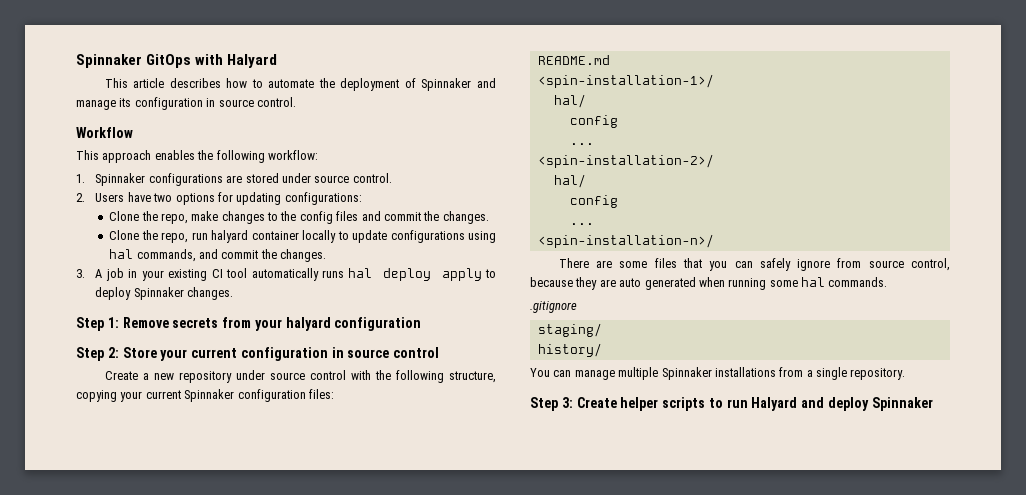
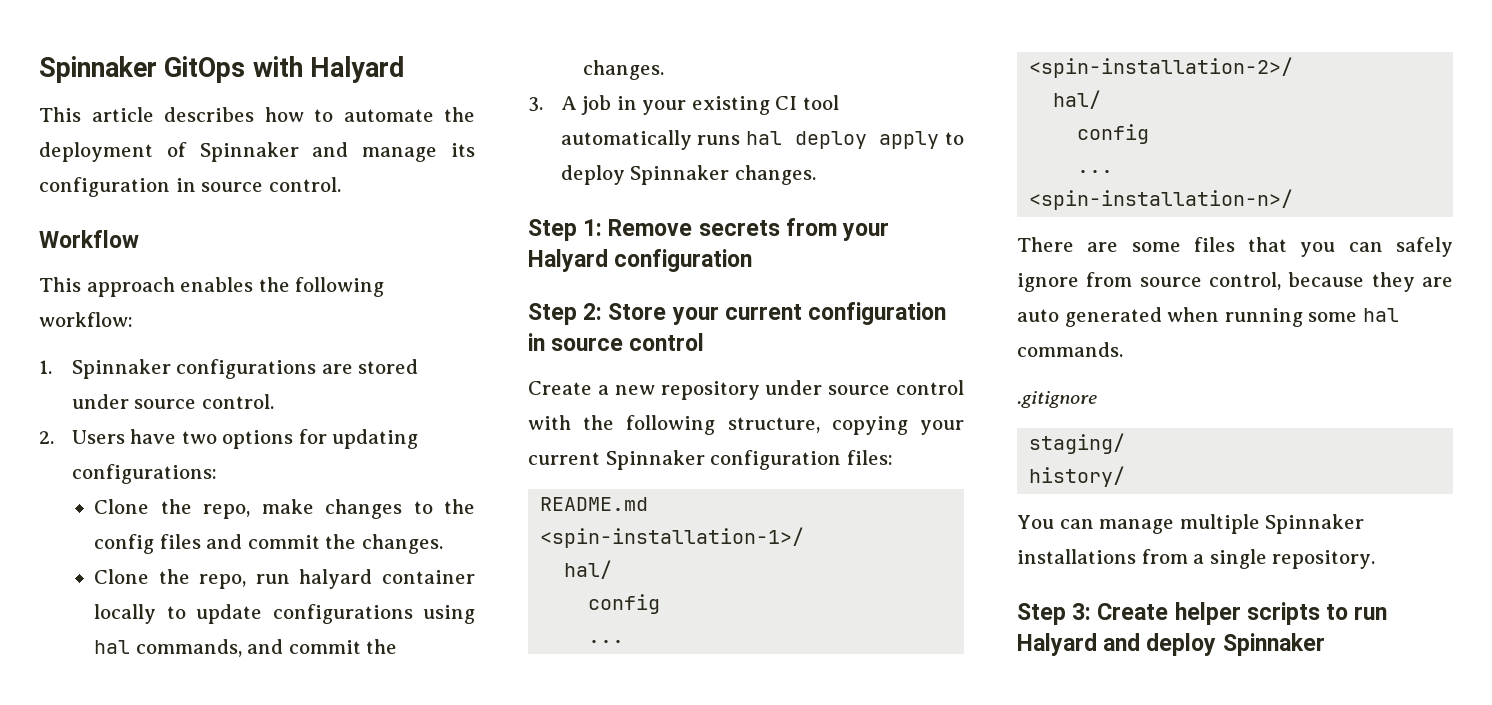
- Step 1: Remove secrets from your halyard configuration
+ Step 1: Remove secrets from your Halyard configuration

